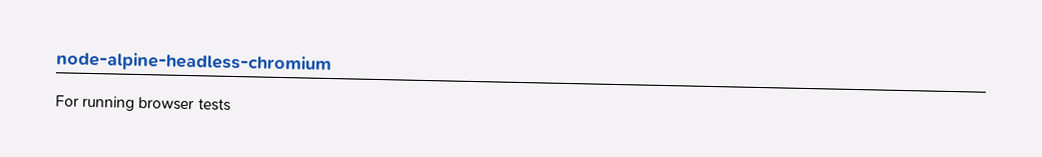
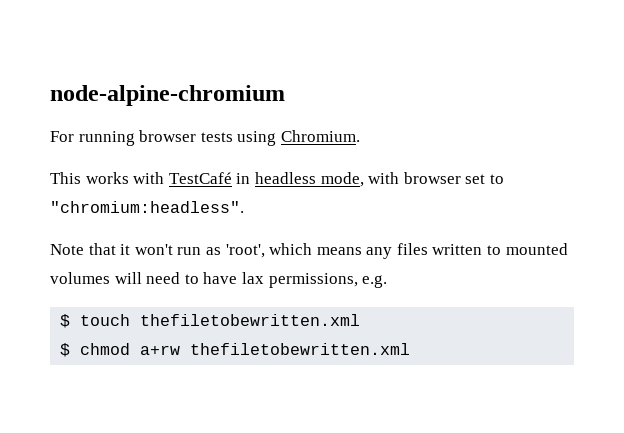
- node-alpine-headless-chromium
+ node-alpine-chromium
- For running browser tests
+ For running browser tests using Chromium.
+ This works with TestCafé in headless mode, with browser set to "chromium:headless".
+ Note that it won't run as 'root', which means any files written to mounted volumes will need to have lax permissions, e.g.
+ $ touch thefiletobewritten.xml
+ $ chmod a+rw thefiletobewritten.xml

